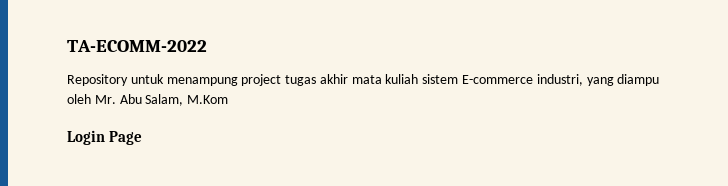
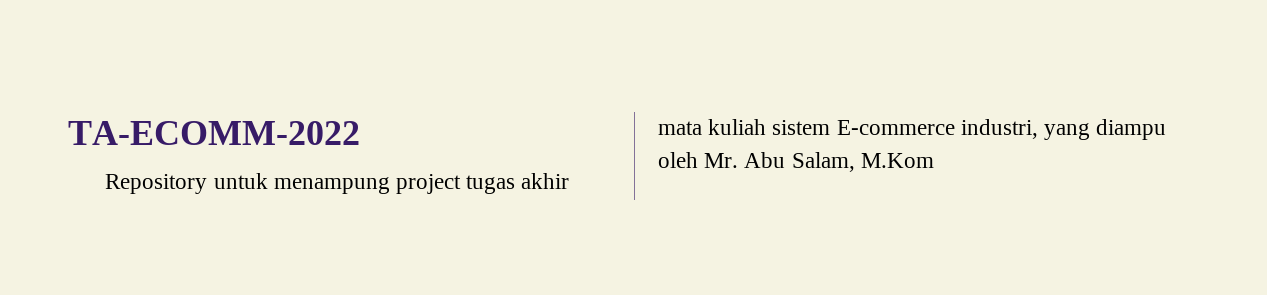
- Login Page

